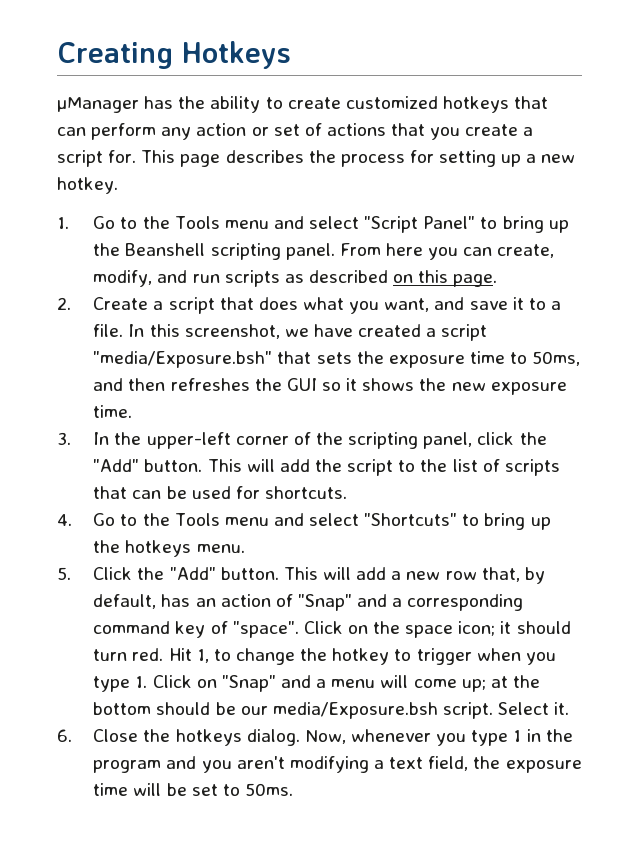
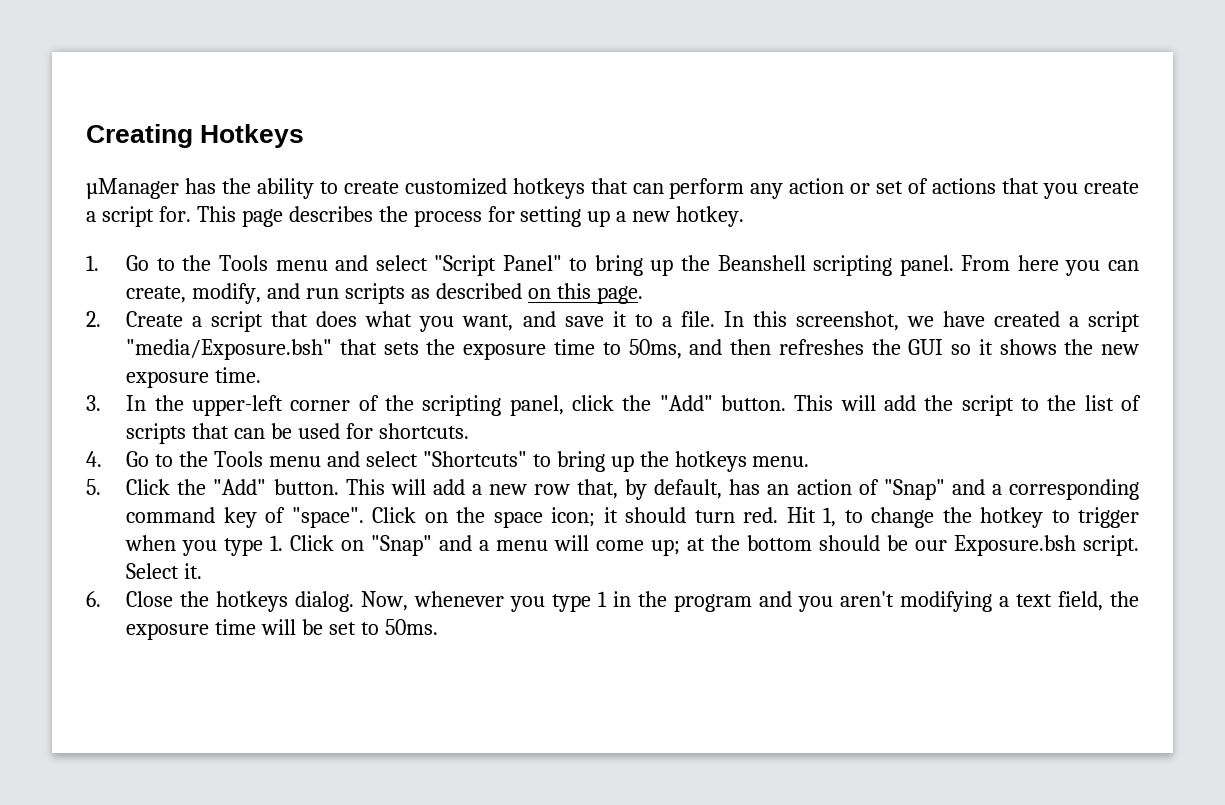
- Hit 1, to change the hotkey to trigger when you type 1. Click on "Snap" and a menu will come up; at the bottom should be our media/Exposure.bsh script.
+ Hit 1, to change the hotkey to trigger when you type 1. Click on "Snap" and a menu will come up; at the bottom should be our Exposure.bsh script.

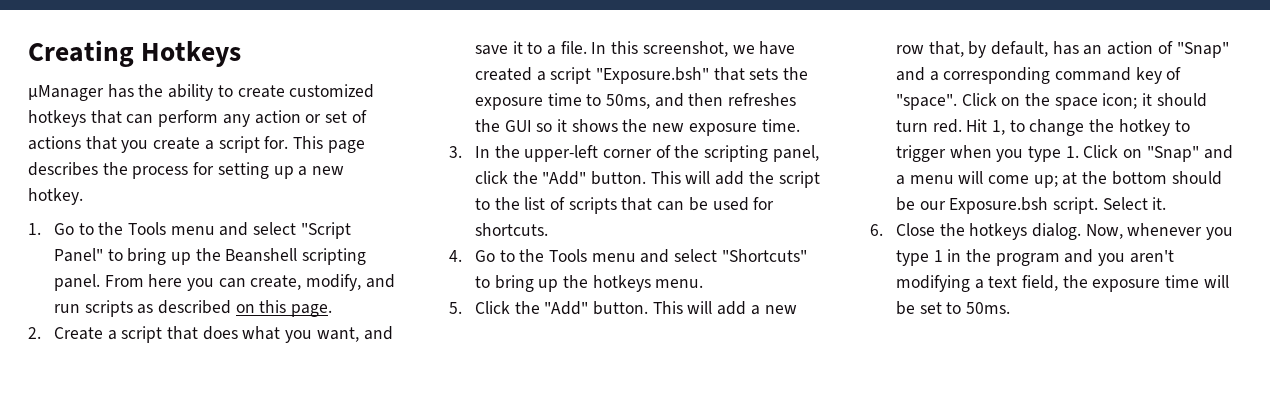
- In this screenshot, we have created a script "media/Exposure.bsh" that sets the exposure time to 50ms, and then refreshes the GUI so it shows the new exposure time.
+ In this screenshot, we have created a script "Exposure.bsh" that sets the exposure time to 50ms, and then refreshes the GUI so it shows the new exposure time.

